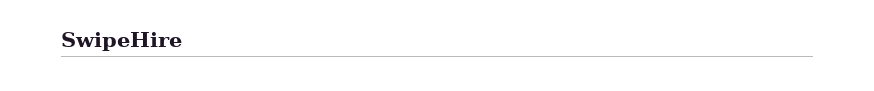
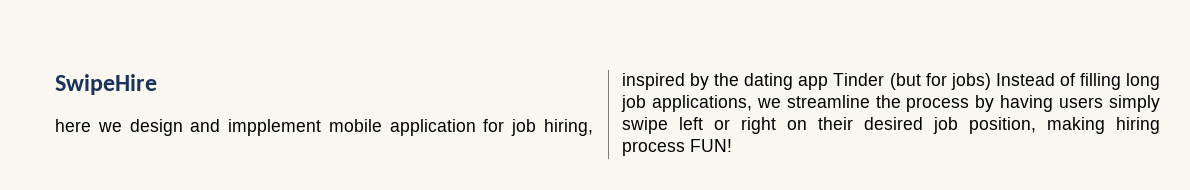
+ here we design and impplement mobile application for job hiring, inspired by the dating app Tinder (but for jobs) Instead of filling long job applications, we streamline the process by having users simply swipe left or right on their desired job position, making hiring process FUN!

